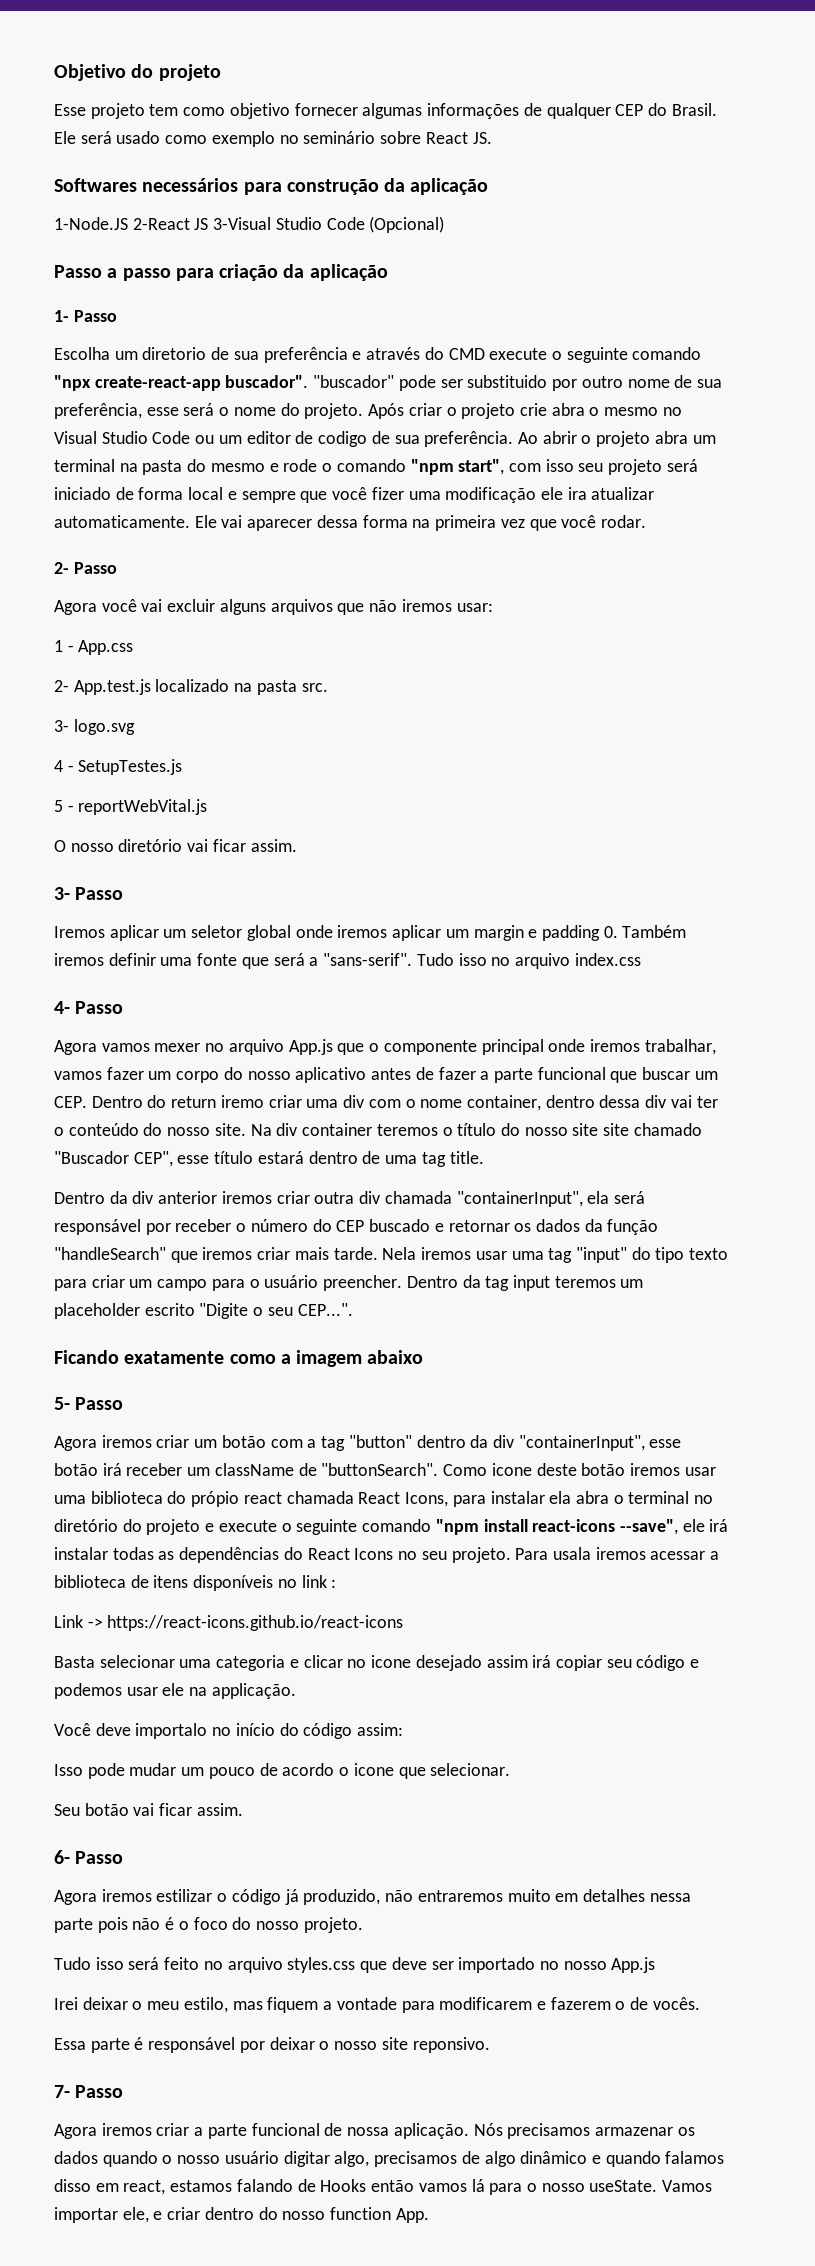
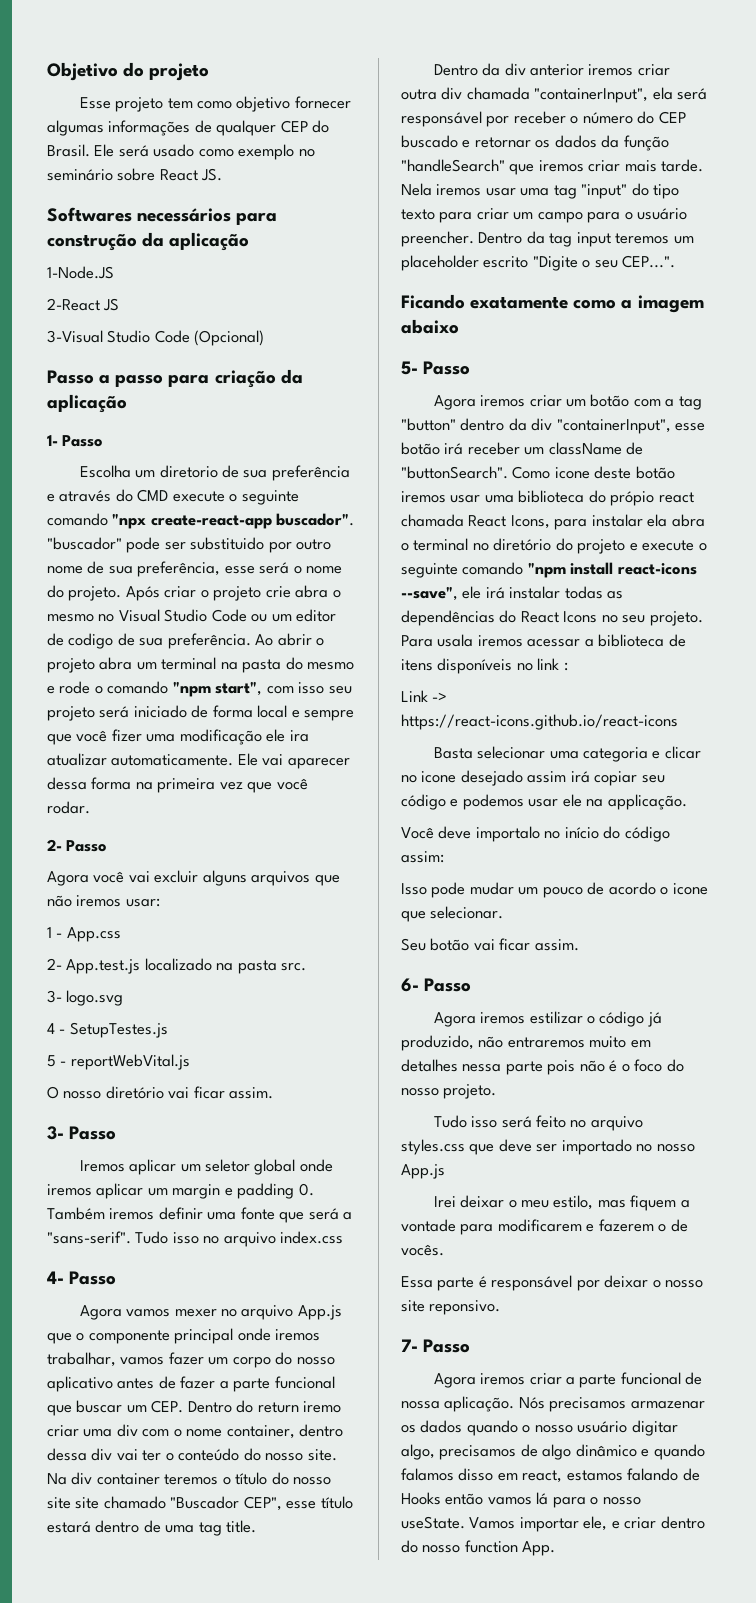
- 1-Node.JS 2-React JS 3-Visual Studio Code (Opcional)
+ 1-Node.JS
+ 2-React JS
+ 3-Visual Studio Code (Opcional)

